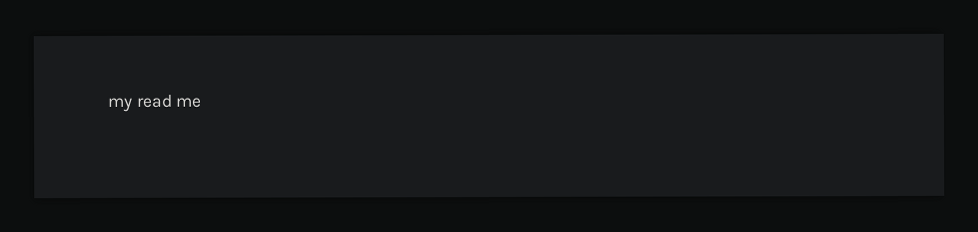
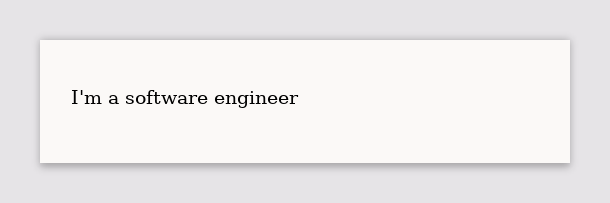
- my read me
+ I'm a software engineer

